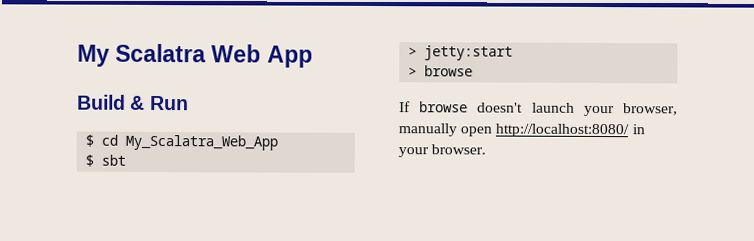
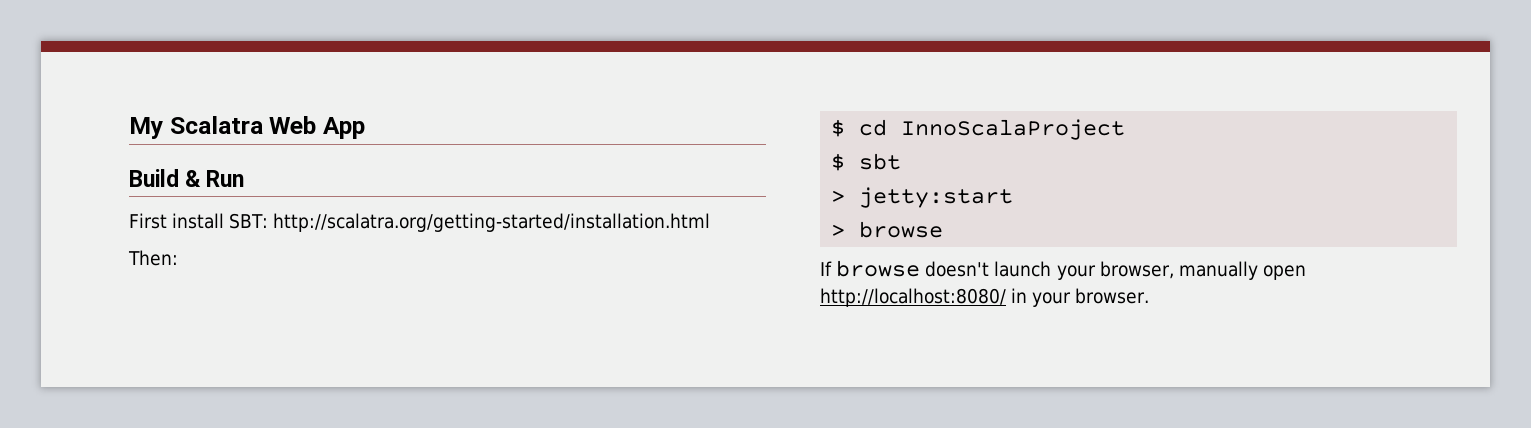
+ First install SBT: http://scalatra.org/getting-started/installation.html
+ Then:
- $ cd My_Scalatra_Web_App
+ $ cd InnoScalaProject

